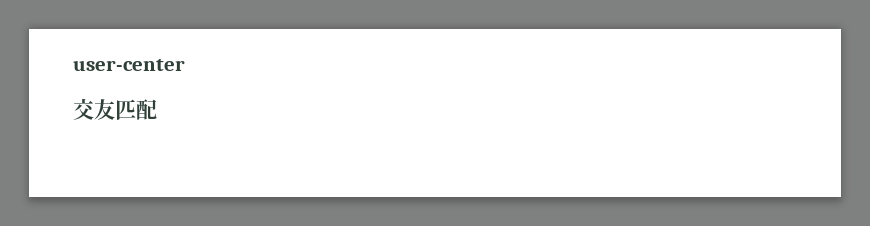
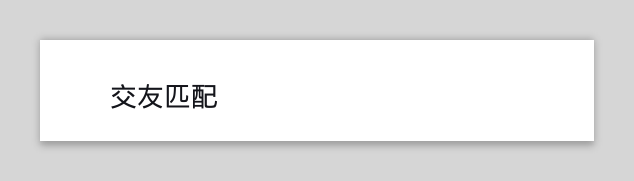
- user-center

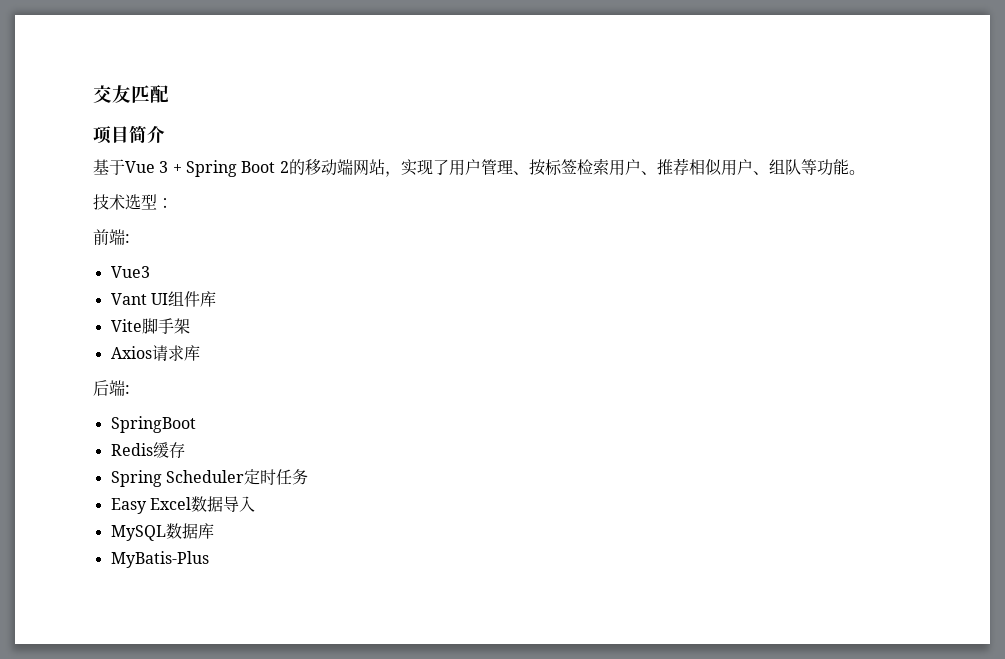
+ 项目简介
+ 基于Vue 3 + Spring Boot 2的移动端网站，实现了用户管理、按标签检索用户、推荐相似用户、组队等功能。
+ 技术选型：
+ 前端:
+ Vue3
+ Vant UI组件库
+ Vite脚手架
+ Axios请求库
+ 后端:
+ SpringBoot
+ Redis缓存
+ Spring Scheduler定时任务
+ Easy Excel数据导入
+ MySQL数据库
+ MyBatis-Plus

